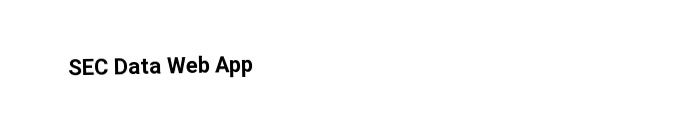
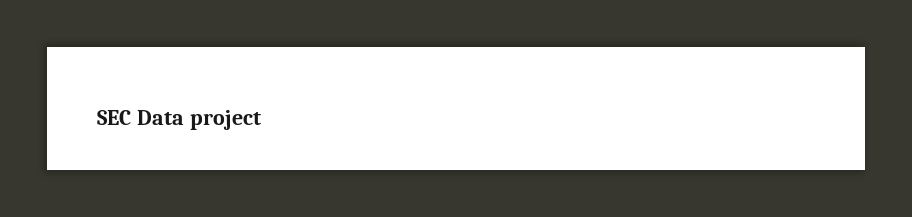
- SEC Data Web App
+ SEC Data project

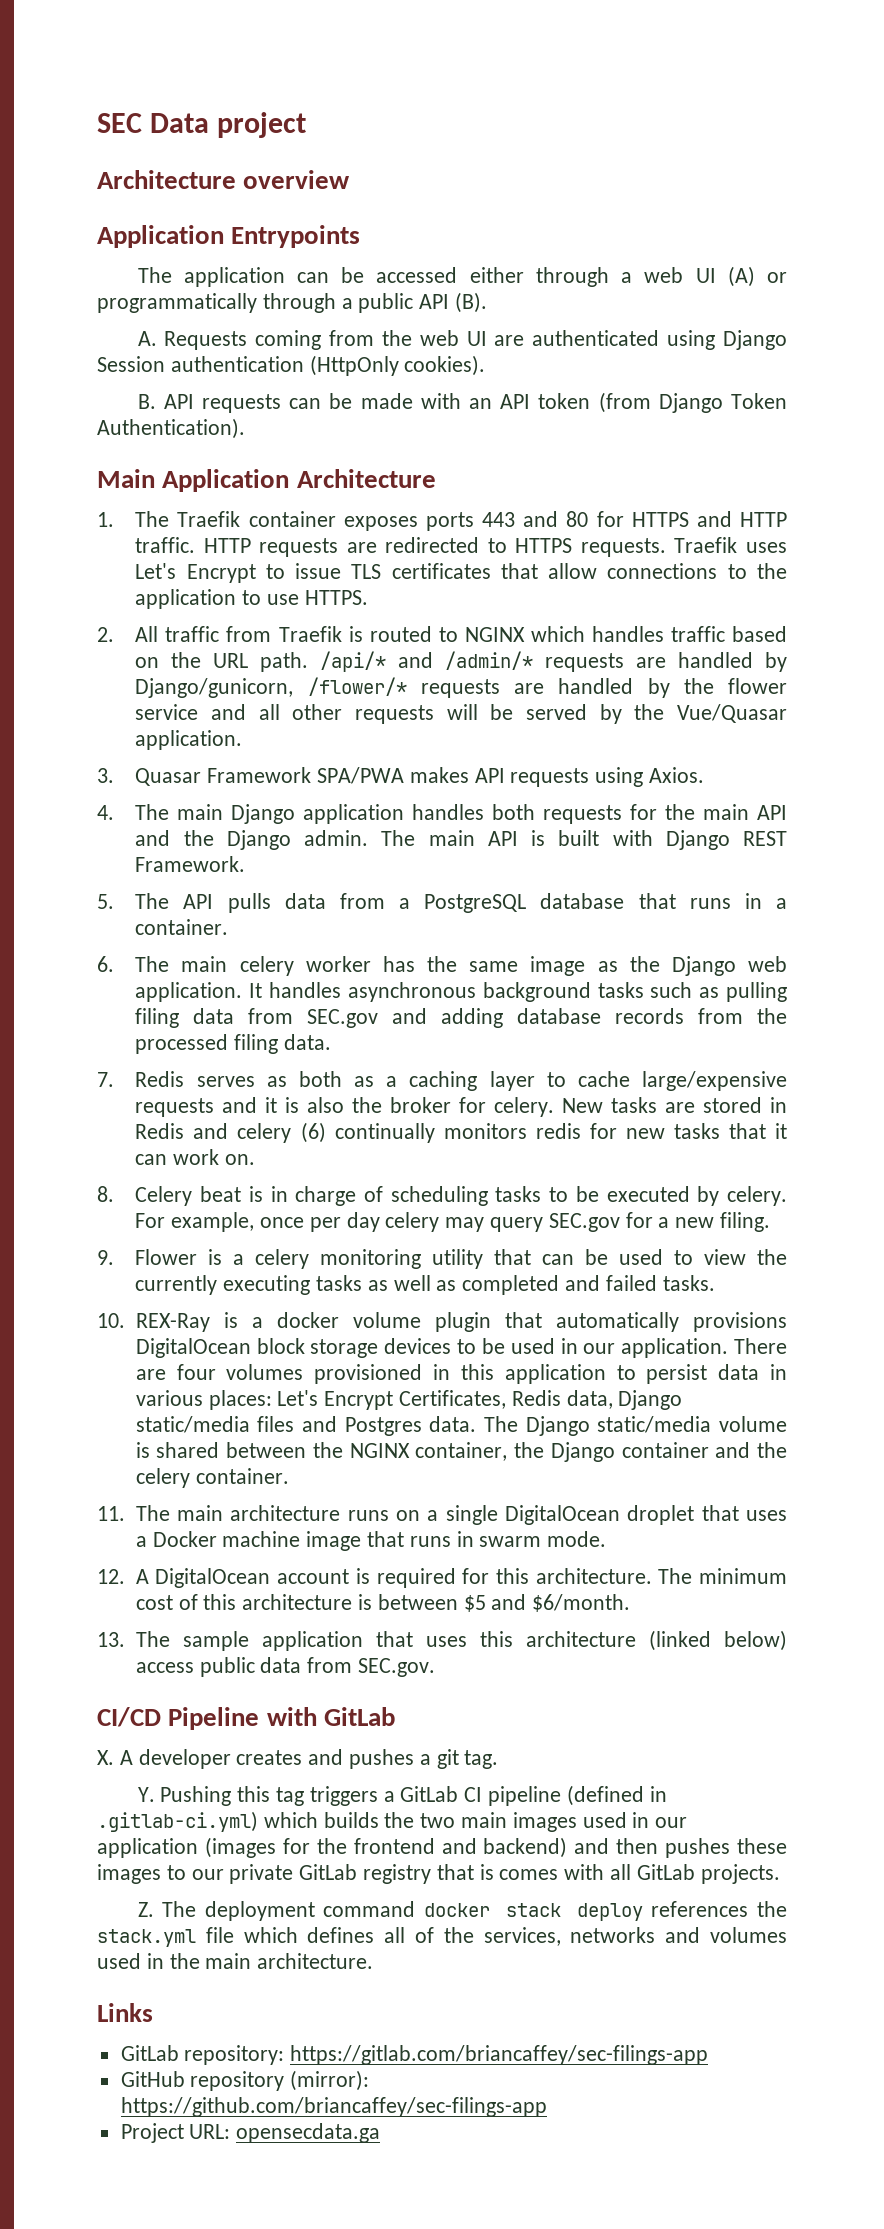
+ Architecture overview
+ Application Entrypoints
+ The application can be accessed either through a web UI (A) or programmatically through a public API (B).
+ A. Requests coming from the web UI are authenticated using Django Session authentication (HttpOnly cookies).
+ B. API requests can be made with an API token (from Django Token Authentication).
+ Main Application Architecture
+ 1. The Traefik container exposes ports 443 and 80 for HTTPS and HTTP traffic. HTTP requests are redirected to HTTPS requests. Traefik uses Let's Encrypt to issue TLS certificates that allow connections to the application to use HTTPS.
+ 2. All traffic from Traefik is routed to NGINX which handles traffic based on the URL path. /api/* and /admin/* requests are handled by Django/gunicorn, /flower/* requests are handled by the flower service and all other requests will be served by the Vue/Quasar application.
+ 3. Quasar Framework SPA/PWA makes API requests using Axios.
+ 4. The main Django application handles both requests for the main API and the Django admin. The main API is built with Django REST Framework.
+ 5. The API pulls data from a PostgreSQL database that runs in a container.
+ 6. The main celery worker has the same image as the Django web application. It handles asynchronous background tasks such as pulling filing data from SEC.gov and adding database records from the processed filing data.
+ 7. Redis serves as both as a caching layer to cache large/expensive requests and it is also the broker for celery. New tasks are stored in Redis and celery (6) continually monitors redis for new tasks that it can work on.
+ 8. Celery beat is in charge of scheduling tasks to be executed by celery. For example, once per day celery may query SEC.gov for a new filing.
+ 9. Flower is a celery monitoring utility that can be used to view the currently executing tasks as well as completed and failed tasks.
+ 10. REX-Ray is a docker volume plugin that automatically provisions DigitalOcean block storage devices to be used in our application. There are four volumes provisioned in this application to persist data in various places: Let's Encrypt Certificates, Redis data, Django static/media files and Postgres data. The Django static/media volume is shared between the NGINX container, the Django container and the celery container.
+ 11. The main architecture runs on a single DigitalOcean droplet that uses a Docker machine image that runs in swarm mode.
+ 12. A DigitalOcean account is required for this architecture. The minimum cost of this architecture is between $5 and $6/month.
+ 13. The sample application that uses this architecture (linked below) access public data from SEC.gov.
+ CI/CD Pipeline with GitLab
+ X. A developer creates and pushes a git tag.
+ Y. Pushing this tag triggers a GitLab CI pipeline (defined in .gitlab-ci.yml) which builds the two main images used in our application (images for the frontend and backend) and then pushes these images to our private GitLab registry that is comes with all GitLab projects.
+ Z. The deployment command docker stack deploy references the stack.yml file which defines all of the services, networks and volumes used in the main architecture.
+ Links
+ GitLab repository: https://gitlab.com/briancaffey/sec-filings-app
+ GitHub repository (mirror): https://github.com/briancaffey/sec-filings-app
+ Project URL: opensecdata.ga

